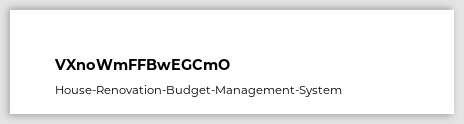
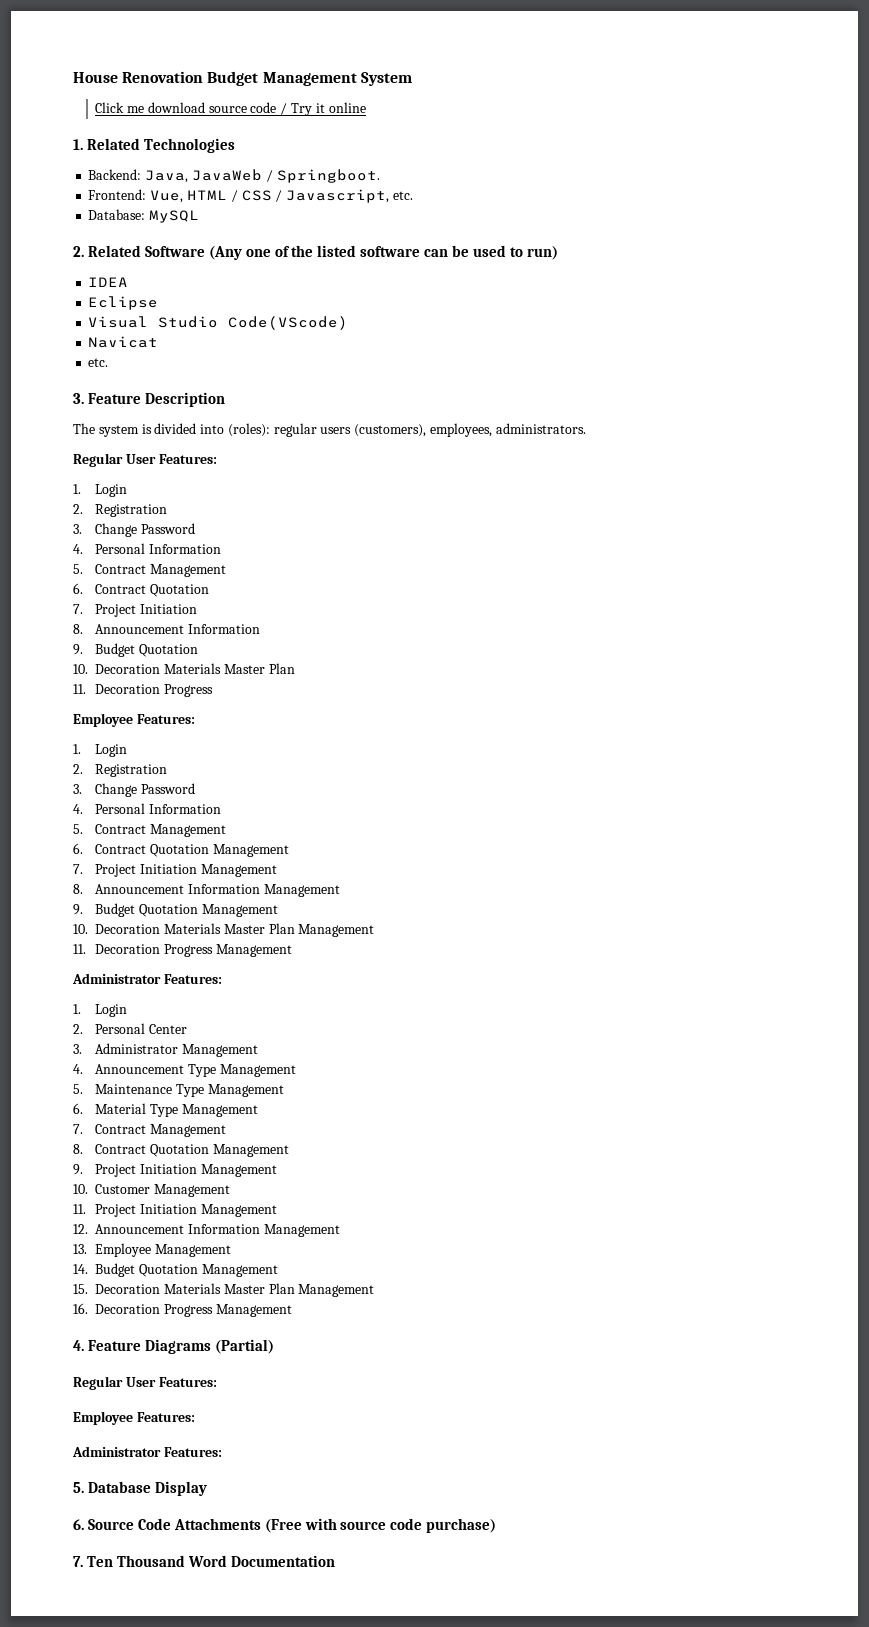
- VXnoWmFFBwEGCmO
- House-Renovation-Budget-Management-System
+ House Renovation Budget Management System
+ Click me download source code / Try it online
+ 1. Related Technologies
+ Backend: Java, JavaWeb / Springboot.
+ Frontend: Vue, HTML / CSS / Javascript, etc.
+ Database: MySQL
+ 2. Related Software (Any one of the listed software can be used to run)
+ IDEA
+ Eclipse
+ Visual Studio Code(VScode)
+ Navicat
+ etc.
+ 3. Feature Description
+ The system is divided into (roles): regular users (customers), employees, administrators.
+ Regular User Features:
+ 1. Login
+ 2. Registration
+ 3. Change Password
+ 4. Personal Information
+ 5. Contract Management
+ 6. Contract Quotation
+ 7. Project Initiation
+ 8. Announcement Information
+ 9. Budget Quotation
+ 10. Decoration Materials Master Plan
+ 11. Decoration Progress
+ Employee Features:
+ 1. Login
+ 2. Registration
+ 3. Change Password
+ 4. Personal Information
+ 5. Contract Management
+ 6. Contract Quotation Management
+ 7. Project Initiation Management
+ 8. Announcement Information Management
+ 9. Budget Quotation Management
+ 10. Decoration Materials Master Plan Management
+ 11. Decoration Progress Management
+ Administrator Features:
+ 1. Login
+ 2. Personal Center
+ 3. Administrator Management
+ 4. Announcement Type Management
+ 5. Maintenance Type Management
+ 6. Material Type Management
+ 7. Contract Management
+ 8. Contract Quotation Management
+ 9. Project Initiation Management
+ 10. Customer Management
+ 11. Project Initiation Management
+ 12. Announcement Information Management
+ 13. Employee Management
+ 14. Budget Quotation Management
+ 15. Decoration Materials Master Plan Management
+ 16. Decoration Progress Management
+ 4. Feature Diagrams (Partial)
+ Regular User Features:
+ Employee Features:
+ Administrator Features:
+ 5. Database Display
+ 6. Source Code Attachments (Free with source code purchase)
+ 7. Ten Thousand Word Documentation

